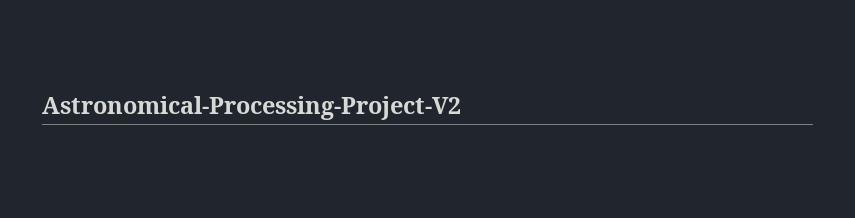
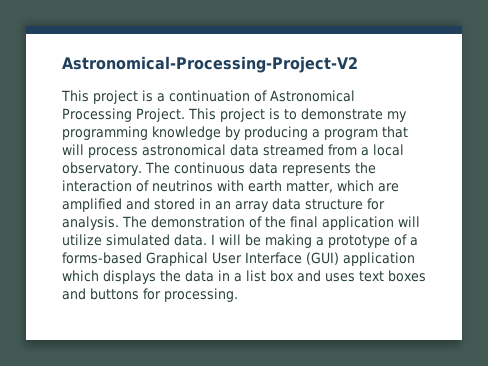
+ This project is a continuation of Astronomical Processing Project. This project is to demonstrate my programming knowledge by producing a program that will process astronomical data streamed from a local observatory. The continuous data represents the interaction of neutrinos with earth matter, which are amplified and stored in an array data structure for analysis. The demonstration of the final application will utilize simulated data. I will be making a prototype of a forms-based Graphical User Interface (GUI) application which displays the data in a list box and uses text boxes and buttons for processing.

